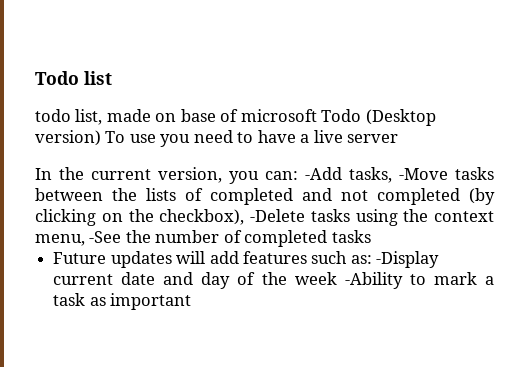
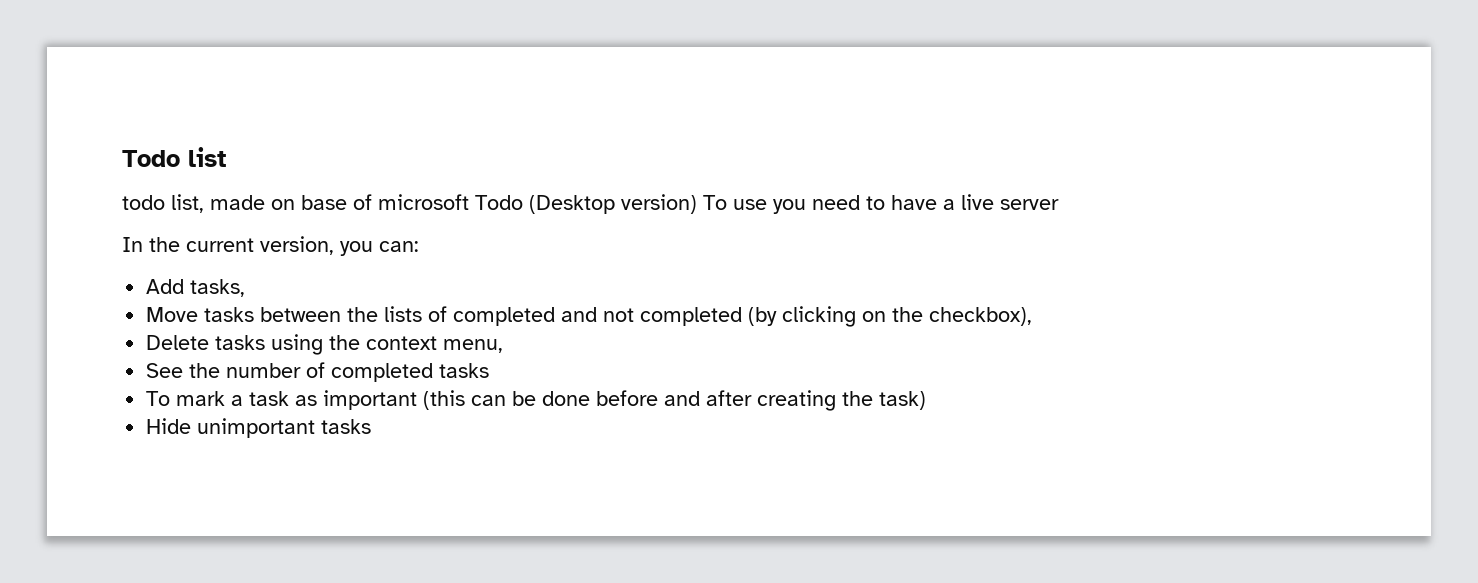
- In the current version, you can: -Add tasks, -Move tasks between the lists of completed and not completed (by clicking on the checkbox), -Delete tasks using the context menu, -See the number of completed tasks
+ In the current version, you can:
+ Add tasks,
+ Move tasks between the lists of completed and not completed (by clicking on the checkbox),
+ Delete tasks using the context menu,
+ See the number of completed tasks
- Future updates will add features such as: -Display current date and day of the week -Ability to mark a task as important
+ To mark a task as important (this can be done before and after creating the task)
+ Hide unimportant tasks

